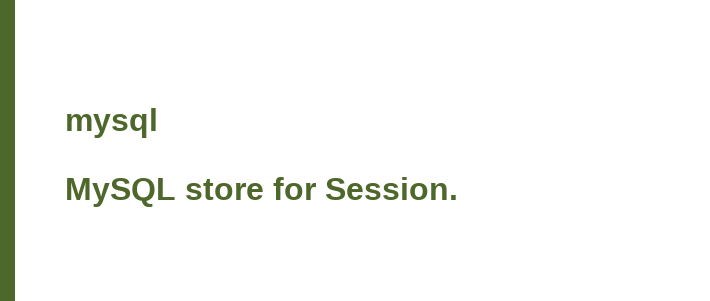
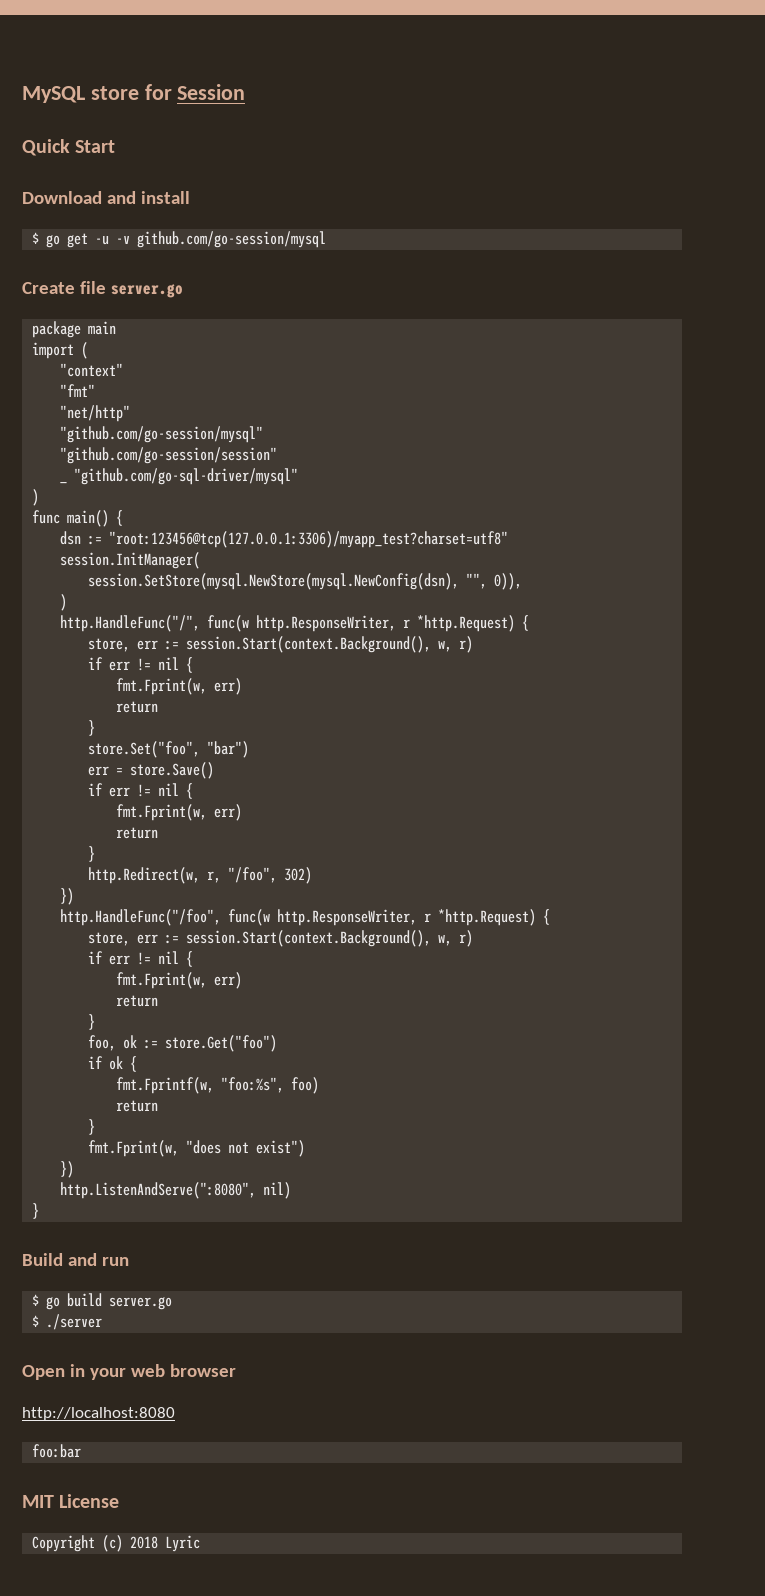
- mysql
- MySQL store for Session.
+ MySQL store for Session
+ Quick Start
+ Download and install
+ $ go get -u -v github.com/go-session/mysql
+ Create file server.go
+ package main
+ import (
+ "context"
+ "fmt"
+ "net/http"
+ "github.com/go-session/mysql"
+ "github.com/go-session/session"
+ _ "github.com/go-sql-driver/mysql"
+ )
+ func main() {
+ dsn := "root:123456@tcp(127.0.0.1:3306)/myapp_test?charset=utf8"
+ session.InitManager(
+ session.SetStore(mysql.NewStore(mysql.NewConfig(dsn), "", 0)),
+ )
+ http.HandleFunc("/", func(w http.ResponseWriter, r *http.Request) {
+ store, err := session.Start(context.Background(), w, r)
+ if err != nil {
+ fmt.Fprint(w, err)
+ return
+ }
+ store.Set("foo", "bar")
+ err = store.Save()
+ if err != nil {
+ fmt.Fprint(w, err)
+ return
+ }
+ http.Redirect(w, r, "/foo", 302)
+ })
+ http.HandleFunc("/foo", func(w http.ResponseWriter, r *http.Request) {
+ store, err := session.Start(context.Background(), w, r)
+ if err != nil {
+ fmt.Fprint(w, err)
+ return
+ }
+ foo, ok := store.Get("foo")
+ if ok {
+ fmt.Fprintf(w, "foo:%s", foo)
+ return
+ }
+ fmt.Fprint(w, "does not exist")
+ })
+ http.ListenAndServe(":8080", nil)
+ }
+ Build and run
+ $ go build server.go
+ $ ./server
+ Open in your web browser
+ http://localhost:8080
+ foo:bar
+ MIT License
+ Copyright (c) 2018 Lyric

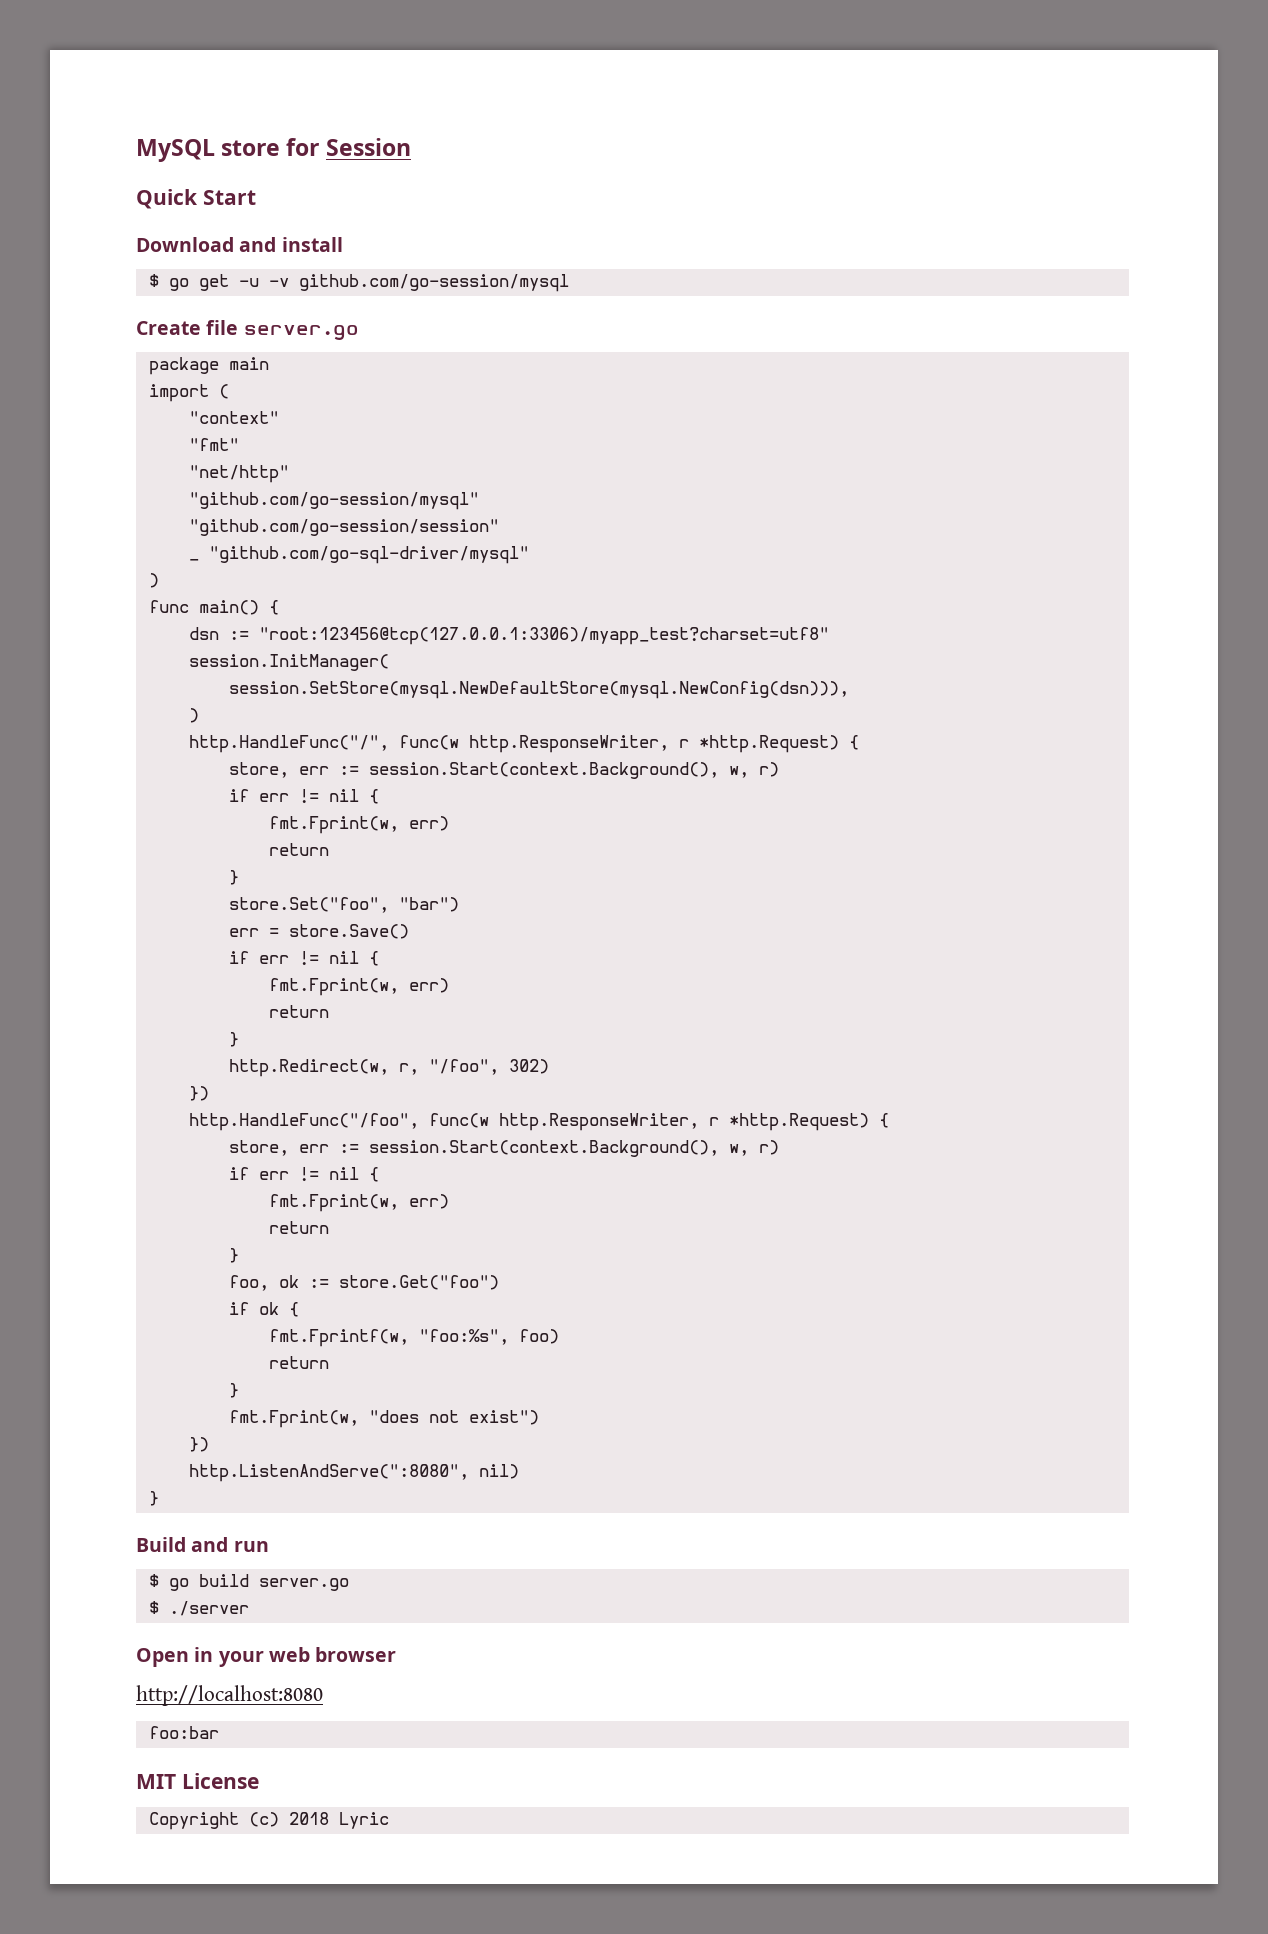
- session.SetStore(mysql.NewStore(mysql.NewConfig(dsn), "", 0)),
+ session.SetStore(mysql.NewDefaultStore(mysql.NewConfig(dsn))),

